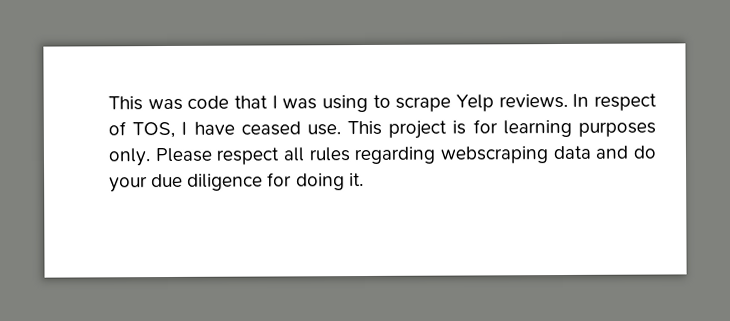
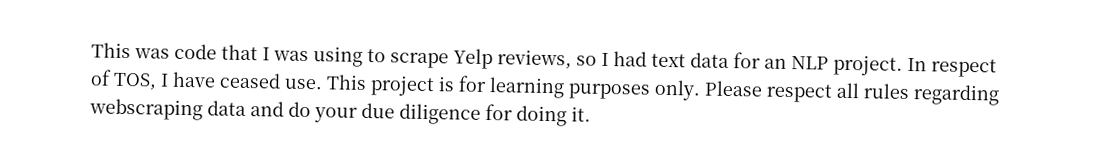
- This was code that I was using to scrape Yelp reviews.
+ This was code that I was using to scrape Yelp reviews, so I had text data for an NLP project.

